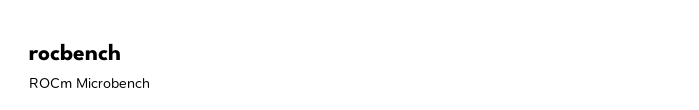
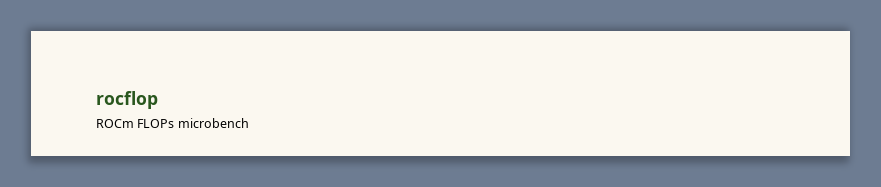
- rocbench
+ rocflop
- ROCm Microbench
+ ROCm FLOPs microbench

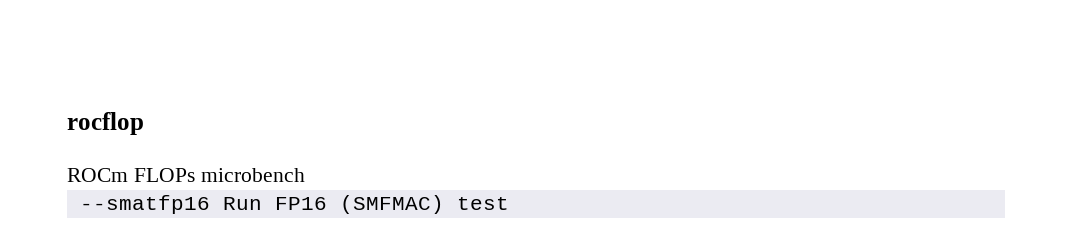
+ --smatfp16 Run FP16 (SMFMAC) test

